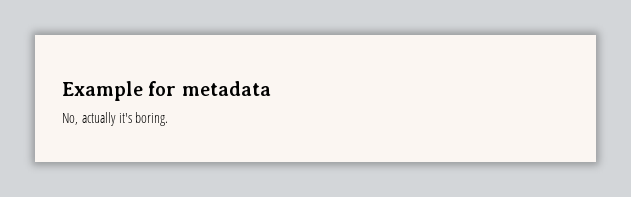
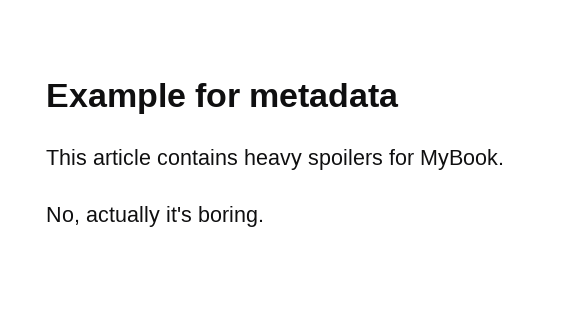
+ This article contains heavy spoilers for MyBook.

